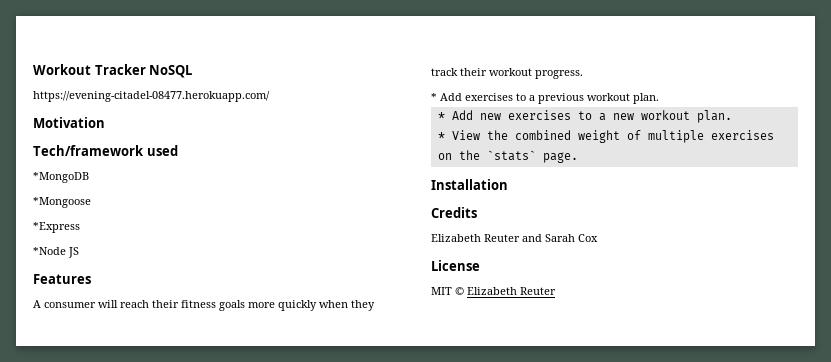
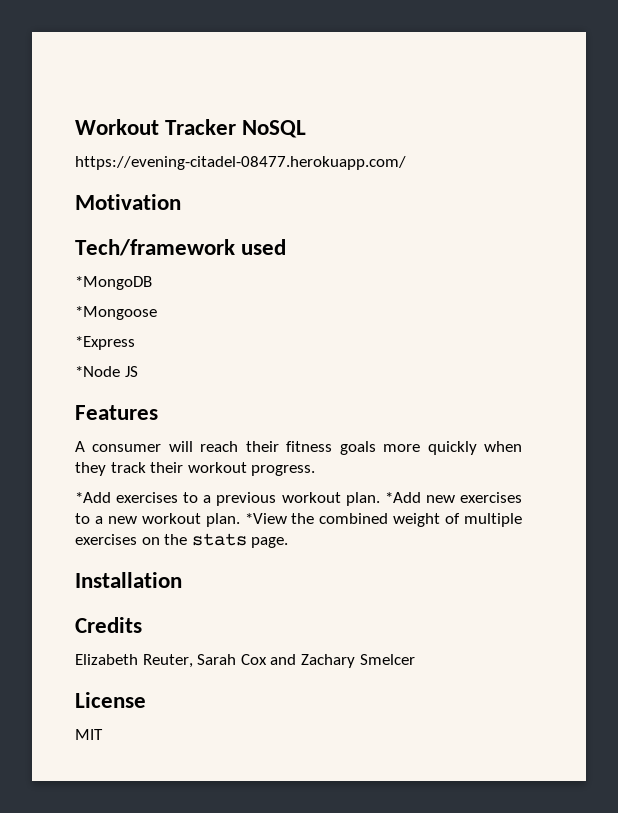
- * Add exercises to a previous workout plan.
- * Add new exercises to a new workout plan.
- * View the combined weight of multiple exercises on the `stats` page.
+ *Add exercises to a previous workout plan. *Add new exercises to a new workout plan. *View the combined weight of multiple exercises on the stats page.
- Elizabeth Reuter and Sarah Cox
+ Elizabeth Reuter, Sarah Cox and Zachary Smelcer
- MIT © Elizabeth Reuter
+ MIT

